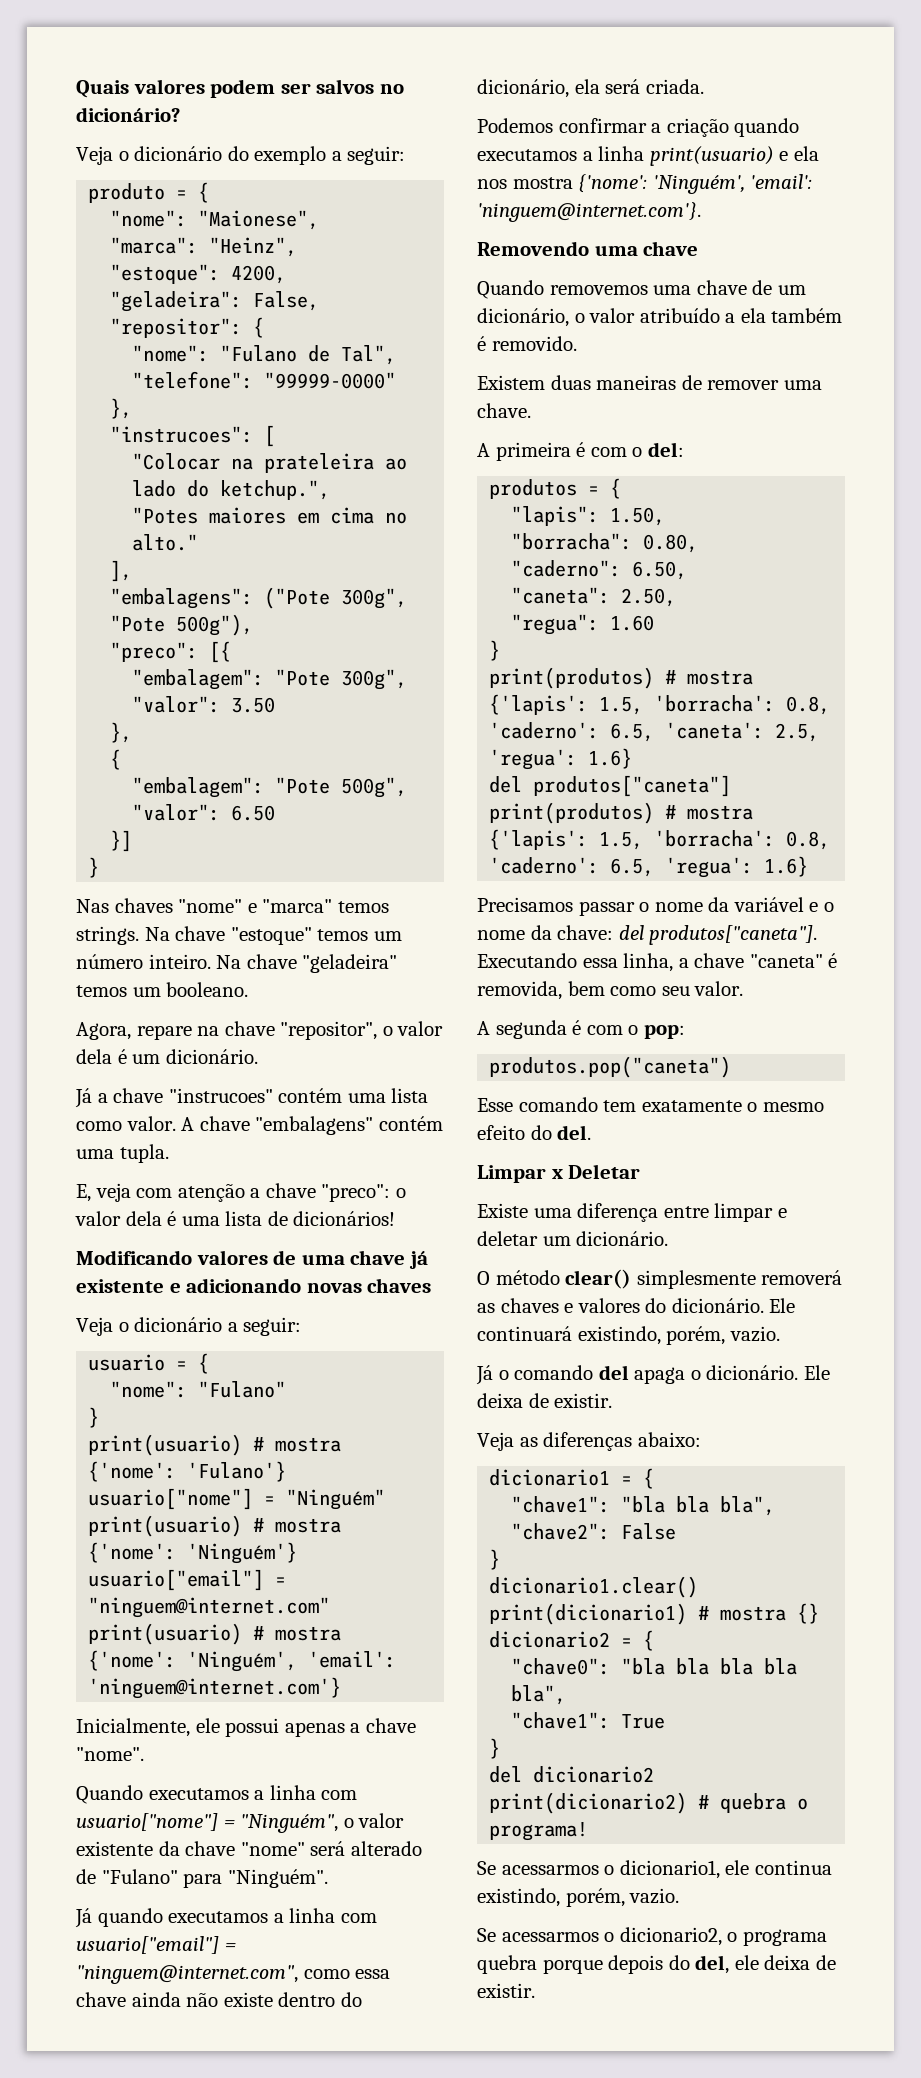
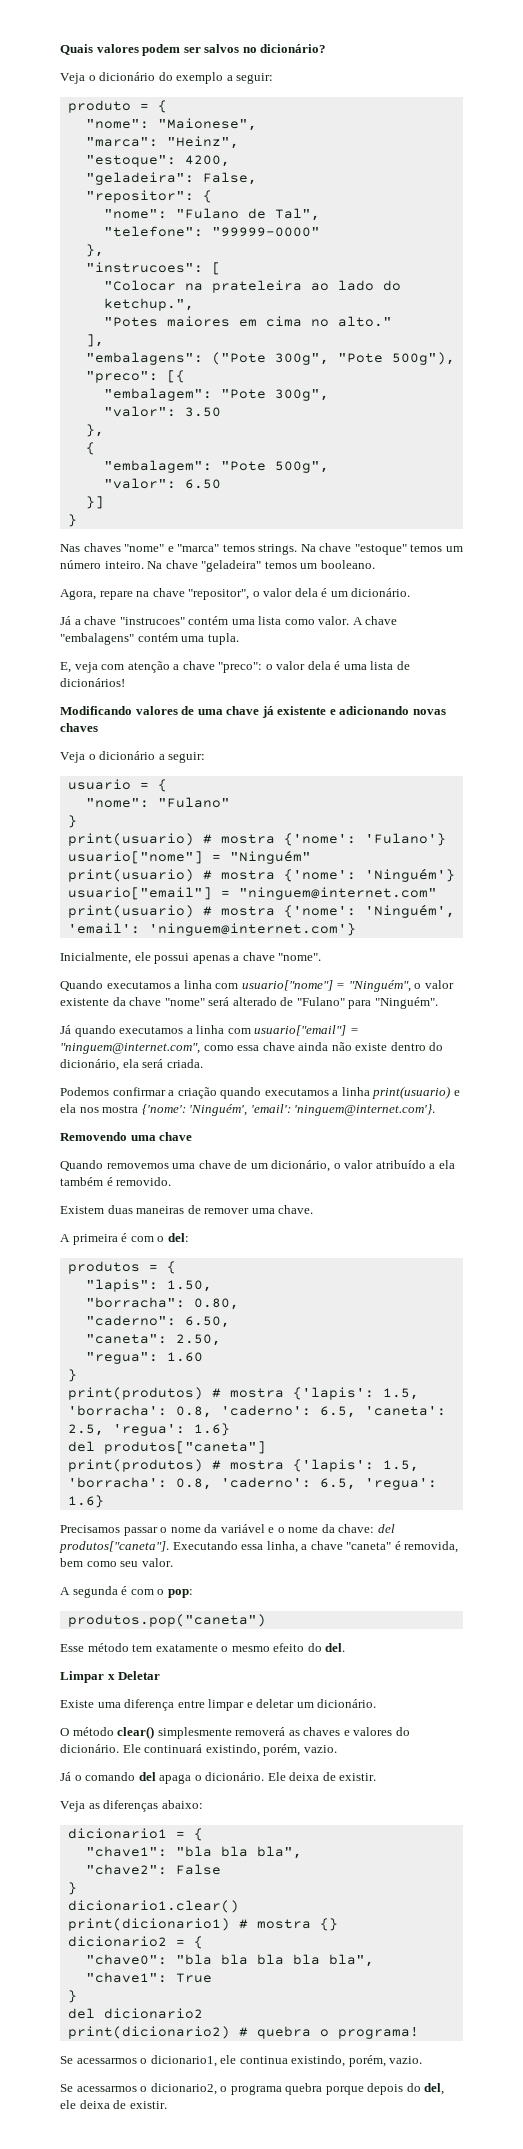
- Esse comando tem exatamente o mesmo efeito do del.
+ Esse método tem exatamente o mesmo efeito do del.

